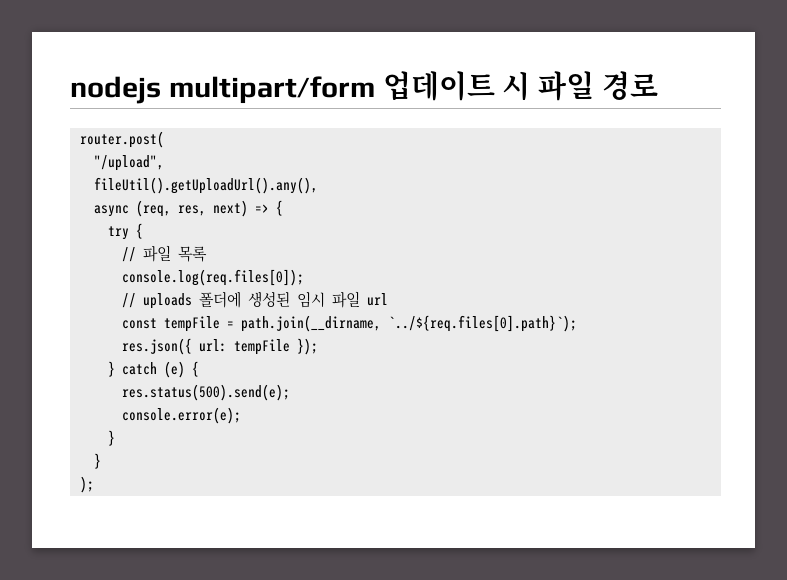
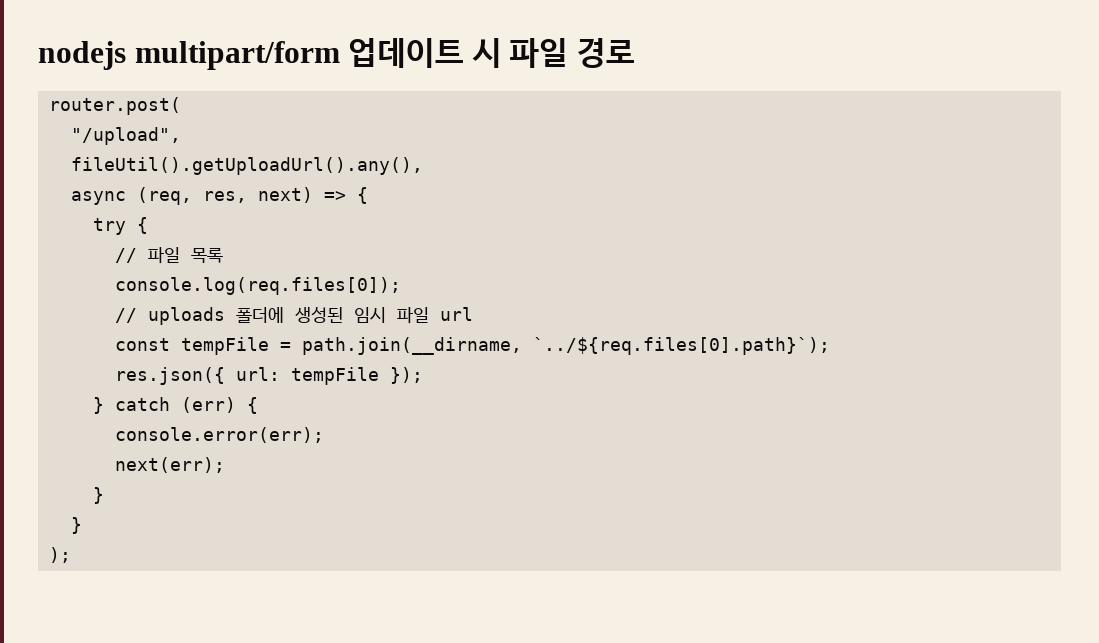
- } catch (e) {
- res.status(500).send(e);
- console.error(e);
+ } catch (err) {
+ console.error(err);
+ next(err);

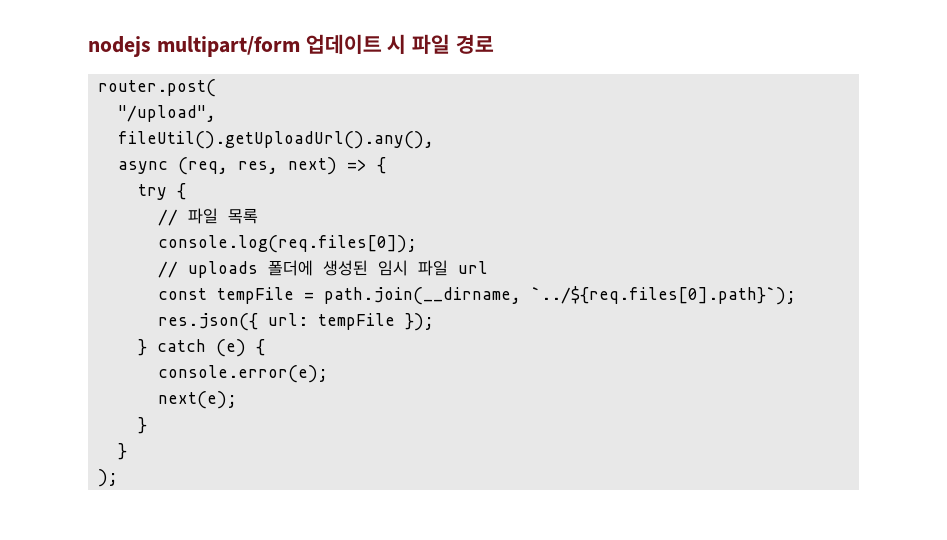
- } catch (err) {
- console.error(err);
- next(err);
+ } catch (e) {
+ console.error(e);
+ next(e);

